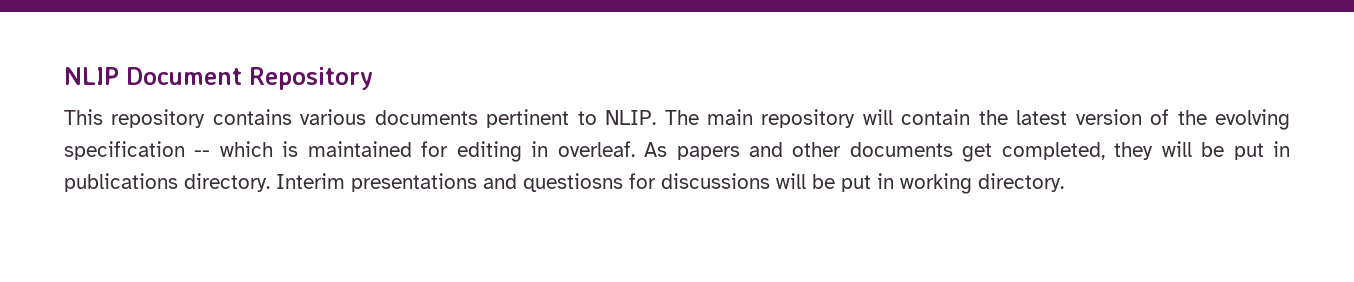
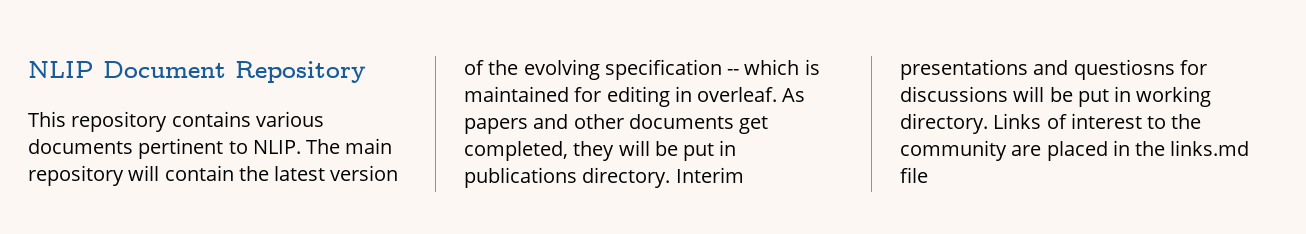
+ Links of interest to the community are placed in the links.md file

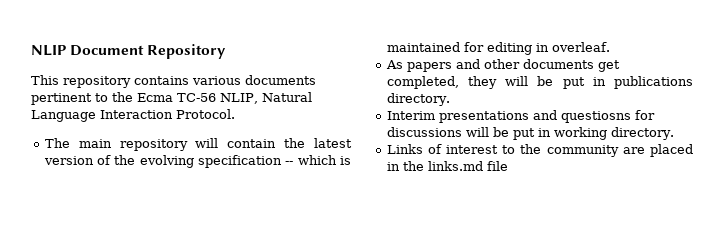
- This repository contains various documents pertinent to NLIP. The main repository will contain the latest version of the evolving specification -- which is maintained for editing in overleaf. As papers and other documents get completed, they will be put in publications directory. Interim presentations and questiosns for discussions will be put in working directory. Links of interest to the community are placed in the links.md file
+ This repository contains various documents pertinent to the Ecma TC-56 NLIP, Natural Language Interaction Protocol.
+ The main repository will contain the latest version of the evolving specification -- which is maintained for editing in overleaf.
+ As papers and other documents get completed, they will be put in publications directory.
+ Interim presentations and questiosns for discussions will be put in working directory.
+ Links of interest to the community are placed in the links.md file

